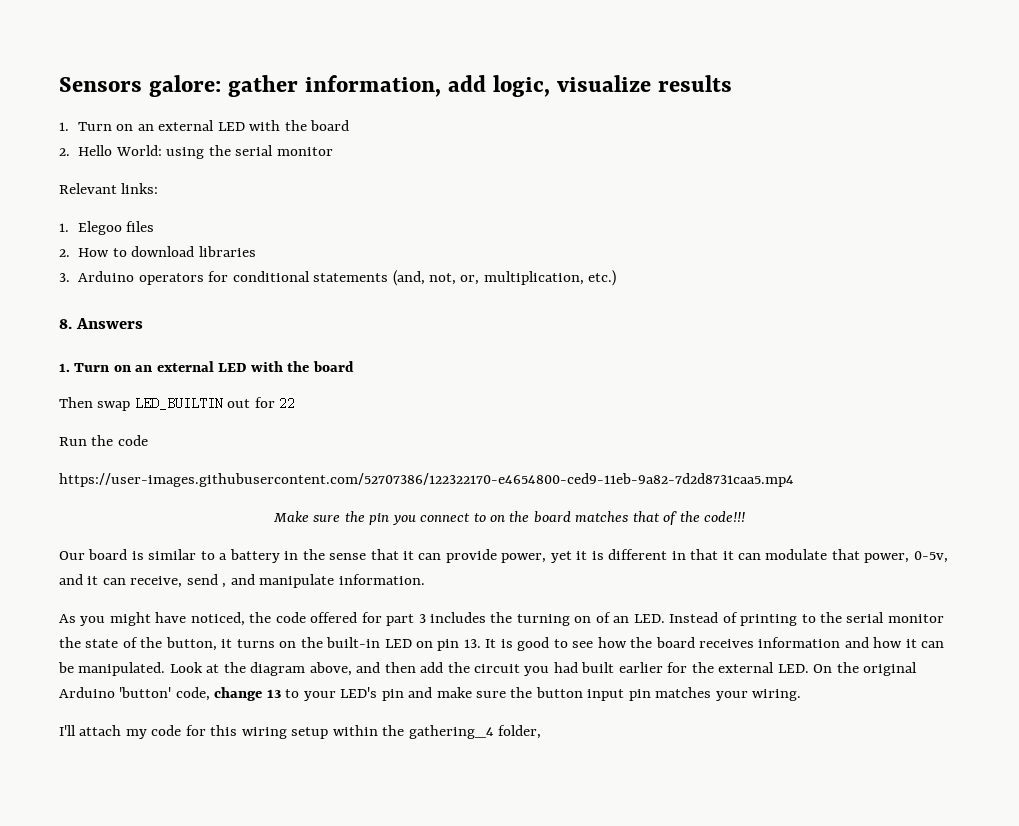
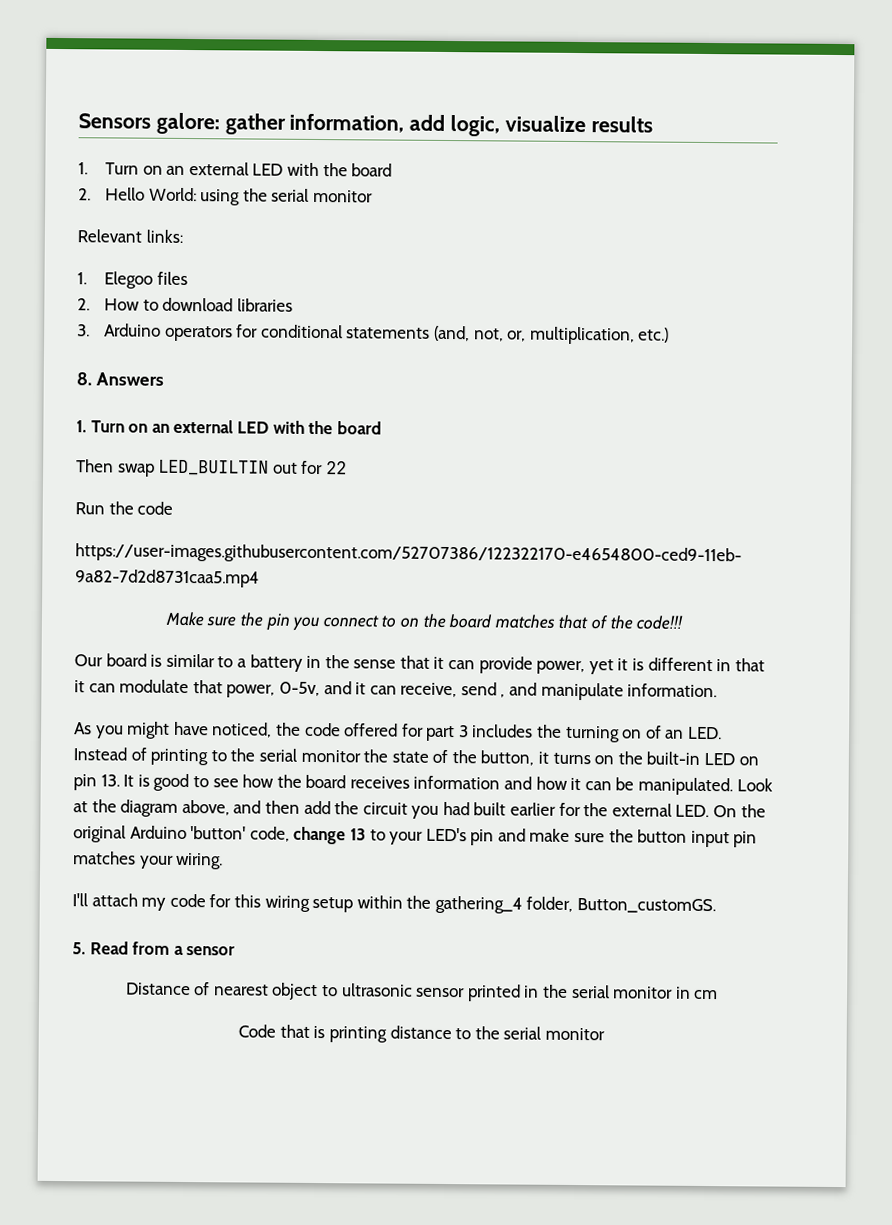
- I'll attach my code for this wiring setup within the gathering_4 folder,
+ I'll attach my code for this wiring setup within the gathering_4 folder, Button_customGS.
+ 5. Read from a sensor
+ Distance of nearest object to ultrasonic sensor printed in the serial monitor in cm
+ Code that is printing distance to the serial monitor

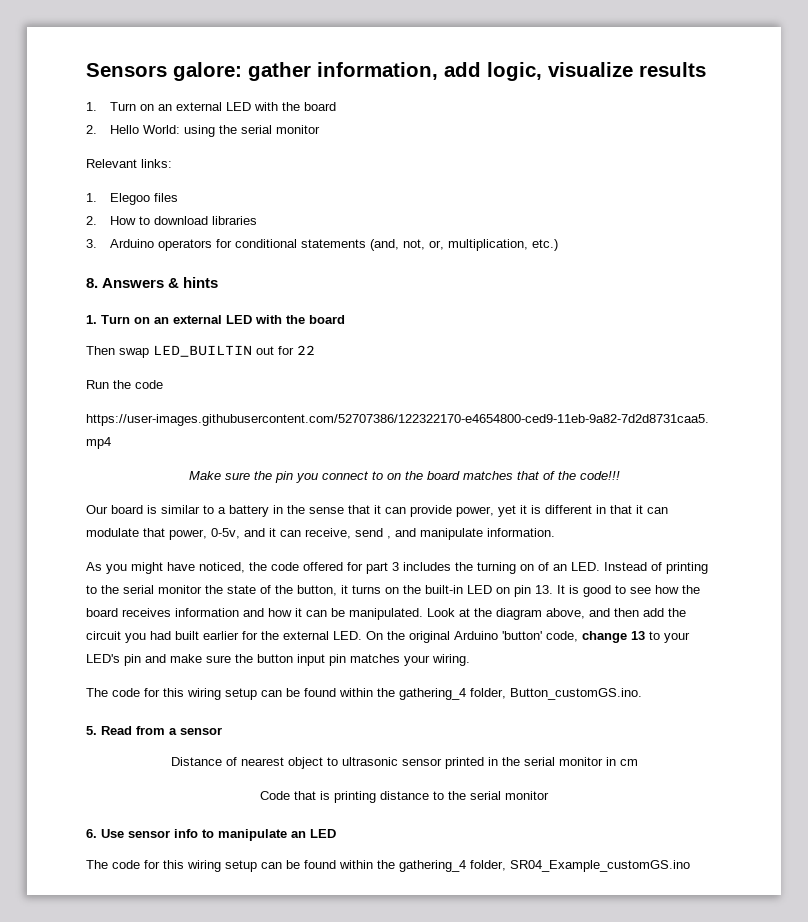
- 8. Answers
+ 8. Answers & hints
- I'll attach my code for this wiring setup within the gathering_4 folder, Button_customGS.
+ The code for this wiring setup can be found within the gathering_4 folder, Button_customGS.ino.
+ 6. Use sensor info to manipulate an LED
+ The code for this wiring setup can be found within the gathering_4 folder, SR04_Example_customGS.ino

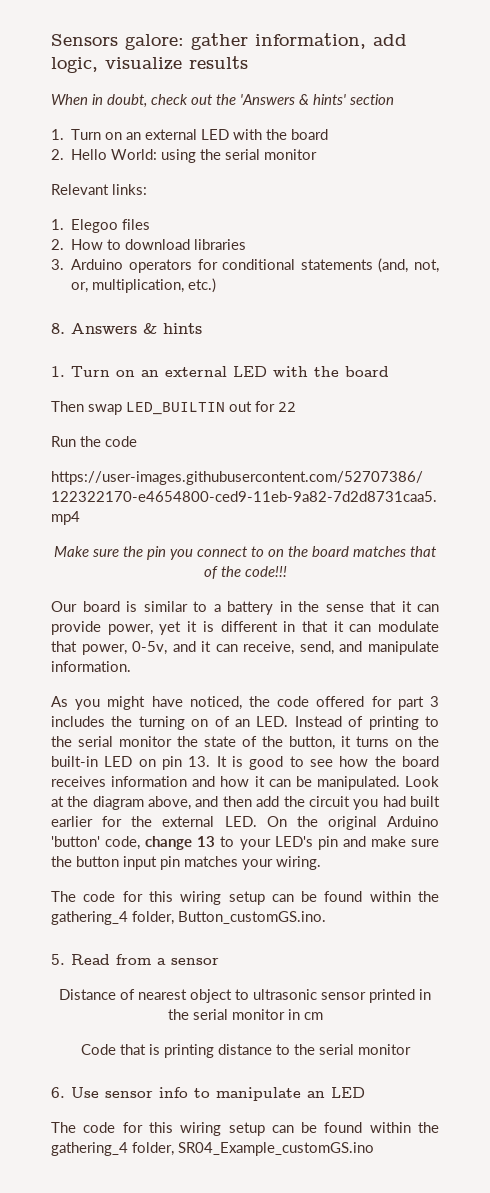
+ When in doubt, check out the 'Answers & hints' section
- Our board is similar to a battery in the sense that it can provide power, yet it is different in that it can modulate that power, 0-5v, and it can receive, send , and manipulate information.
+ Our board is similar to a battery in the sense that it can provide power, yet it is different in that it can modulate that power, 0-5v, and it can receive, send, and manipulate information.

